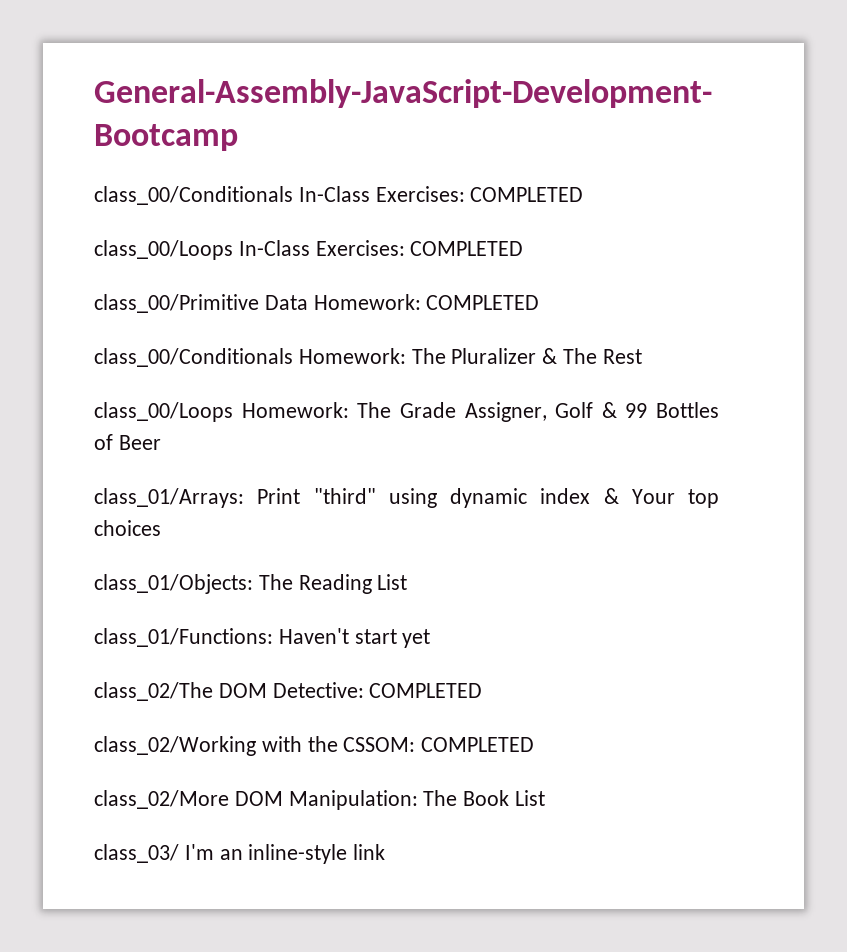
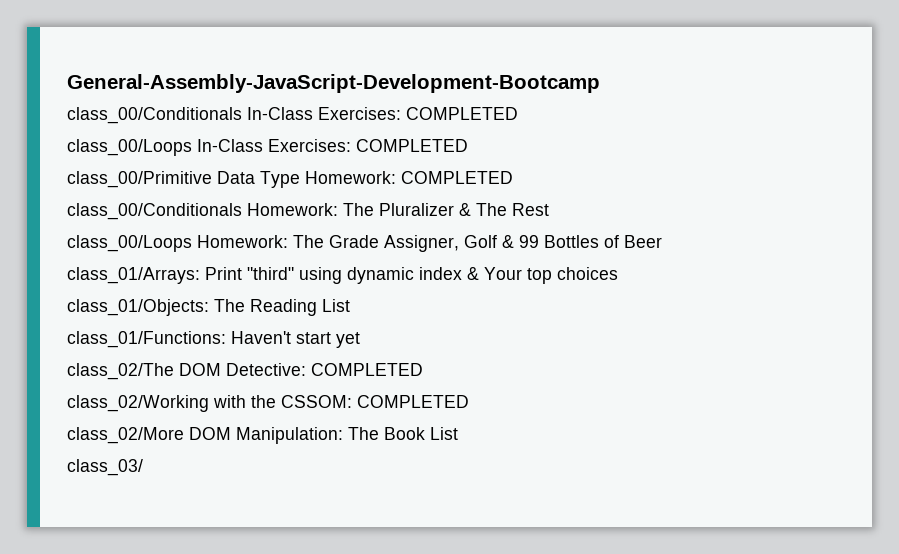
- class_00/Primitive Data Homework: COMPLETED
+ class_00/Primitive Data Type Homework: COMPLETED
- class_03/ I'm an inline-style link
+ class_03/

